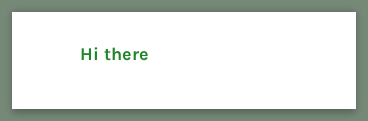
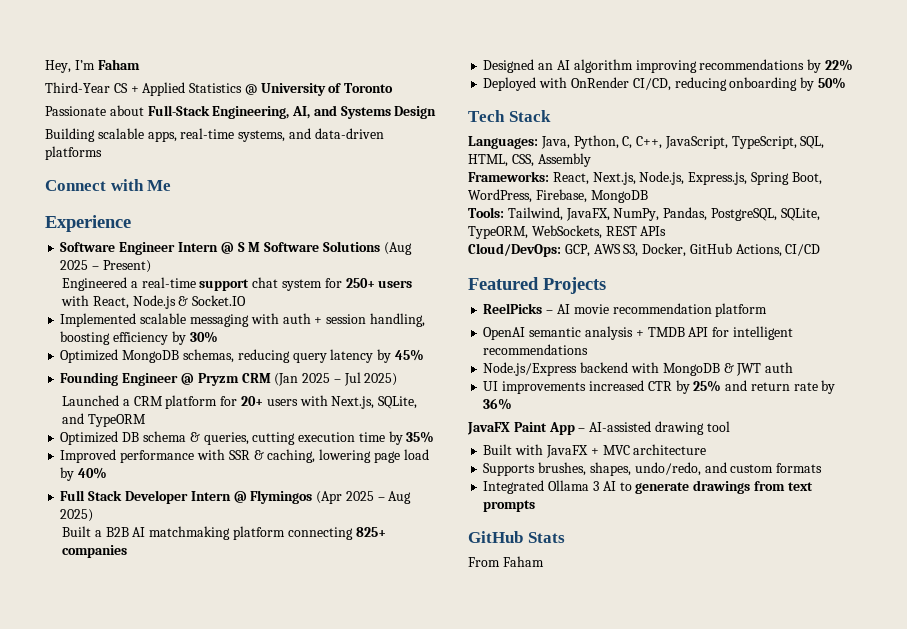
- Hi there
+ Hey, I’m Faham
+ Third-Year CS + Applied Statistics @ University of Toronto
+ Passionate about Full-Stack Engineering, AI, and Systems Design
+ Building scalable apps, real-time systems, and data-driven platforms
+ Connect with Me
+ Experience
+ Software Engineer Intern @ S M Software Solutions (Aug 2025 – Present)
+ Engineered a real-time support chat system for 250+ users with React, Node.js & Socket.IO
+ Implemented scalable messaging with auth + session handling, boosting efficiency by 30%
+ Optimized MongoDB schemas, reducing query latency by 45%
+ Founding Engineer @ Pryzm CRM (Jan 2025 – Jul 2025)
+ Launched a CRM platform for 20+ users with Next.js, SQLite, and TypeORM
+ Optimized DB schema & queries, cutting execution time by 35%
+ Improved performance with SSR & caching, lowering page load by 40%
+ Full Stack Developer Intern @ Flymingos (Apr 2025 – Aug 2025)
+ Built a B2B AI matchmaking platform connecting 825+ companies
+ Designed an AI algorithm improving recommendations by 22%
+ Deployed with OnRender CI/CD, reducing onboarding by 50%
+ Tech Stack
+ Languages: Java, Python, C, C++, JavaScript, TypeScript, SQL, HTML, CSS, Assembly
+ Frameworks: React, Next.js, Node.js, Express.js, Spring Boot, WordPress, Firebase, MongoDB
+ Tools: Tailwind, JavaFX, NumPy, Pandas, PostgreSQL, SQLite, TypeORM, WebSockets, REST APIs
+ Cloud/DevOps: GCP, AWS S3, Docker, GitHub Actions, CI/CD
+ Featured Projects
+ ReelPicks – AI movie recommendation platform
+ OpenAI semantic analysis + TMDB API for intelligent recommendations
+ Node.js/Express backend with MongoDB & JWT auth
+ UI improvements increased CTR by 25% and return rate by 36%
+ JavaFX Paint App – AI-assisted drawing tool
+ Built with JavaFX + MVC architecture
+ Supports brushes, shapes, undo/redo, and custom formats
+ Integrated Ollama 3 AI to generate drawings from text prompts
+ GitHub Stats
+ From Faham

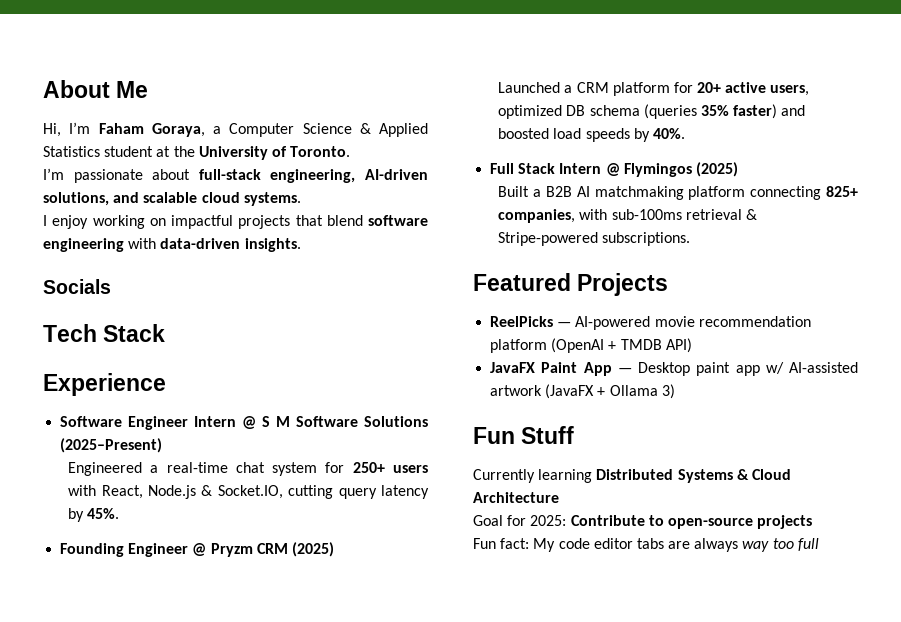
- Hey, I’m Faham
- Third-Year CS + Applied Statistics @ University of Toronto
- Passionate about Full-Stack Engineering, AI, and Systems Design
- Building scalable apps, real-time systems, and data-driven platforms
- Connect with Me
+ About Me
+ Hi, I’m Faham Goraya, a Computer Science & Applied Statistics student at the University of Toronto.
+ I’m passionate about full-stack engineering, AI-driven solutions, and scalable cloud systems.
+ I enjoy working on impactful projects that blend software engineering with data-driven insights.
+ Socials
+ Tech Stack
- Software Engineer Intern @ S M Software Solutions (Aug 2025 – Present)
+ Software Engineer Intern @ S M Software Solutions (2025–Present)
- Engineered a real-time support chat system for 250+ users with React, Node.js & Socket.IO
- Implemented scalable messaging with auth + session handling, boosting efficiency by 30%
- Optimized MongoDB schemas, reducing query latency by 45%
+ Engineered a real-time chat system for 250+ users with React, Node.js & Socket.IO, cutting query latency by 45%.
- Founding Engineer @ Pryzm CRM (Jan 2025 – Jul 2025)
+ Founding Engineer @ Pryzm CRM (2025)
- Launched a CRM platform for 20+ users with Next.js, SQLite, and TypeORM
- Optimized DB schema & queries, cutting execution time by 35%
- Improved performance with SSR & caching, lowering page load by 40%
+ Launched a CRM platform for 20+ active users, optimized DB schema (queries 35% faster) and boosted load speeds by 40%.
- Full Stack Developer Intern @ Flymingos (Apr 2025 – Aug 2025)
+ Full Stack Intern @ Flymingos (2025)
- Built a B2B AI matchmaking platform connecting 825+ companies
- Designed an AI algorithm improving recommendations by 22%
- Deployed with OnRender CI/CD, reducing onboarding by 50%
- Tech Stack
- Languages: Java, Python, C, C++, JavaScript, TypeScript, SQL, HTML, CSS, Assembly
- Frameworks: React, Next.js, Node.js, Express.js, Spring Boot, WordPress, Firebase, MongoDB
- Tools: Tailwind, JavaFX, NumPy, Pandas, PostgreSQL, SQLite, TypeORM, WebSockets, REST APIs
- Cloud/DevOps: GCP, AWS S3, Docker, GitHub Actions, CI/CD
+ Built a B2B AI matchmaking platform connecting 825+ companies, with sub-100ms retrieval & Stripe-powered subscriptions.
- ReelPicks – AI movie recommendation platform
- OpenAI semantic analysis + TMDB API for intelligent recommendations
- Node.js/Express backend with MongoDB & JWT auth
- UI improvements increased CTR by 25% and return rate by 36%
- JavaFX Paint App – AI-assisted drawing tool
- Built with JavaFX + MVC architecture
- Supports brushes, shapes, undo/redo, and custom formats
- Integrated Ollama 3 AI to generate drawings from text prompts
- GitHub Stats
- From Faham
+ ReelPicks — AI-powered movie recommendation platform (OpenAI + TMDB API)
+ JavaFX Paint App — Desktop paint app w/ AI-assisted artwork (JavaFX + Ollama 3)
+ Fun Stuff
+ Currently learning Distributed Systems & Cloud Architecture
+ Goal for 2025: Contribute to open-source projects
+ Fun fact: My code editor tabs are always way too full

